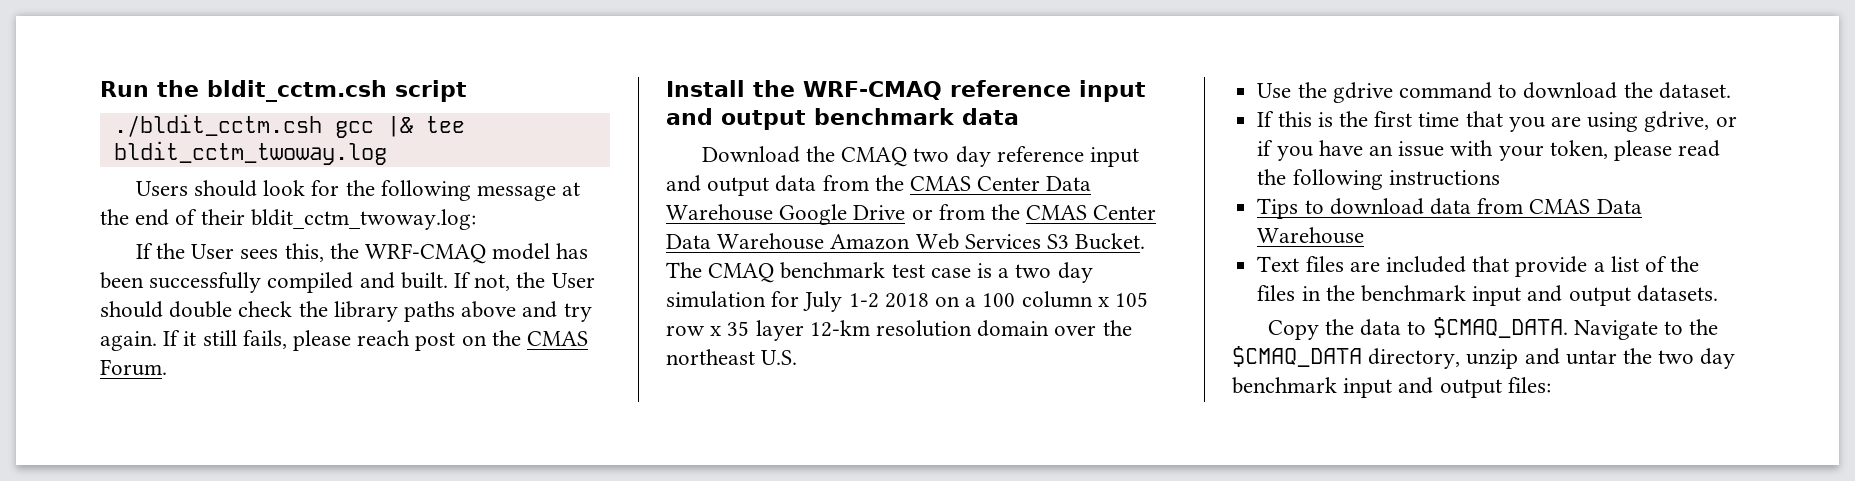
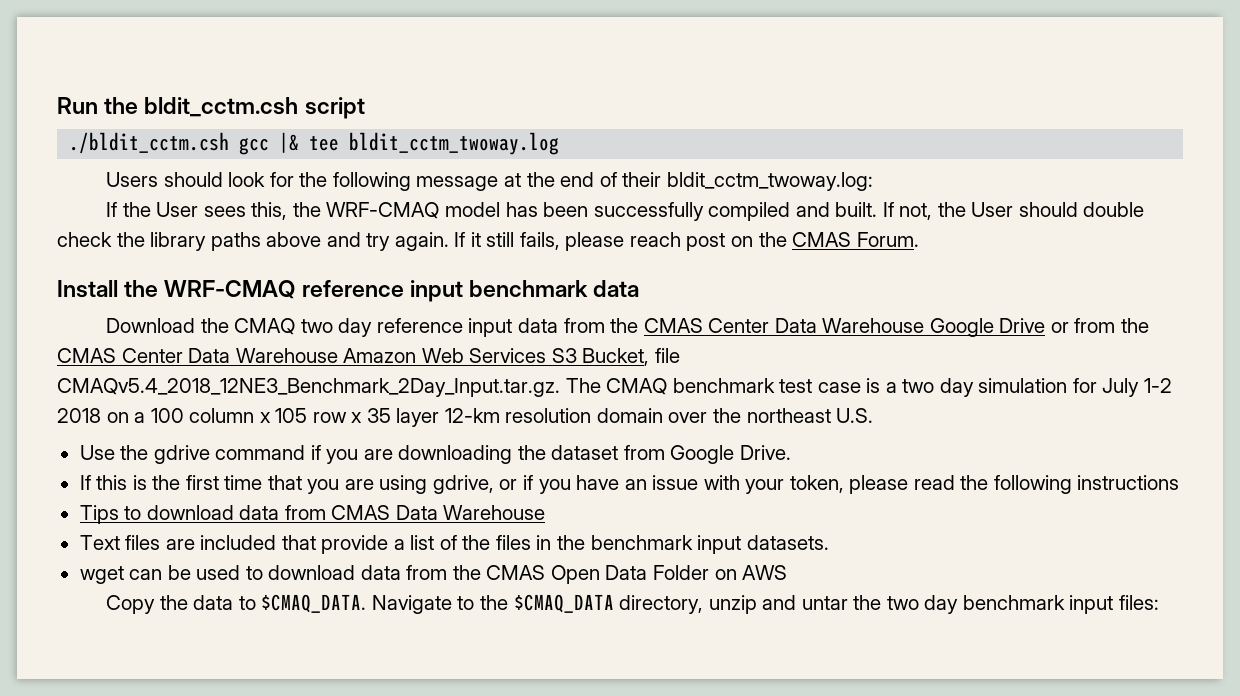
- Install the WRF-CMAQ reference input and output benchmark data
+ Install the WRF-CMAQ reference input benchmark data
- Download the CMAQ two day reference input and output data from the CMAS Center Data Warehouse Google Drive or from the CMAS Center Data Warehouse Amazon Web Services S3 Bucket. The CMAQ benchmark test case is a two day simulation for July 1-2 2018 on a 100 column x 105 row x 35 layer 12-km resolution domain over the northeast U.S.
+ Download the CMAQ two day reference input data from the CMAS Center Data Warehouse Google Drive or from the CMAS Center Data Warehouse Amazon Web Services S3 Bucket, file CMAQv5.4_2018_12NE3_Benchmark_2Day_Input.tar.gz. The CMAQ benchmark test case is a two day simulation for July 1-2 2018 on a 100 column x 105 row x 35 layer 12-km resolution domain over the northeast U.S.
- Use the gdrive command to download the dataset.
+ Use the gdrive command if you are downloading the dataset from Google Drive.
- Text files are included that provide a list of the files in the benchmark input and output datasets.
+ Text files are included that provide a list of the files in the benchmark input datasets.
+ wget can be used to download data from the CMAS Open Data Folder on AWS
- Navigate to the $CMAQ_DATA directory, unzip and untar the two day benchmark input and output files:
+ Navigate to the $CMAQ_DATA directory, unzip and untar the two day benchmark input files:

